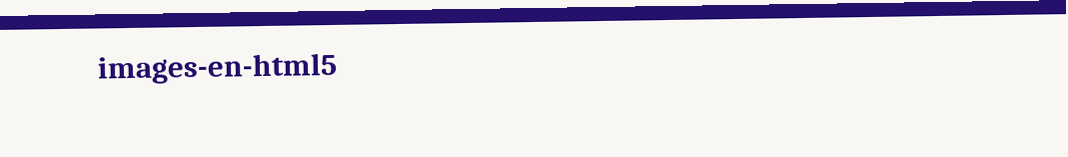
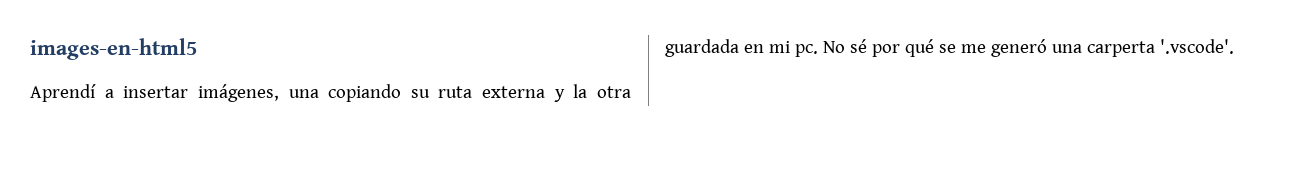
+ Aprendí a insertar imágenes, una copiando su ruta externa y la otra guardada en mi pc. No sé por qué se me generó una carperta '.vscode'.

